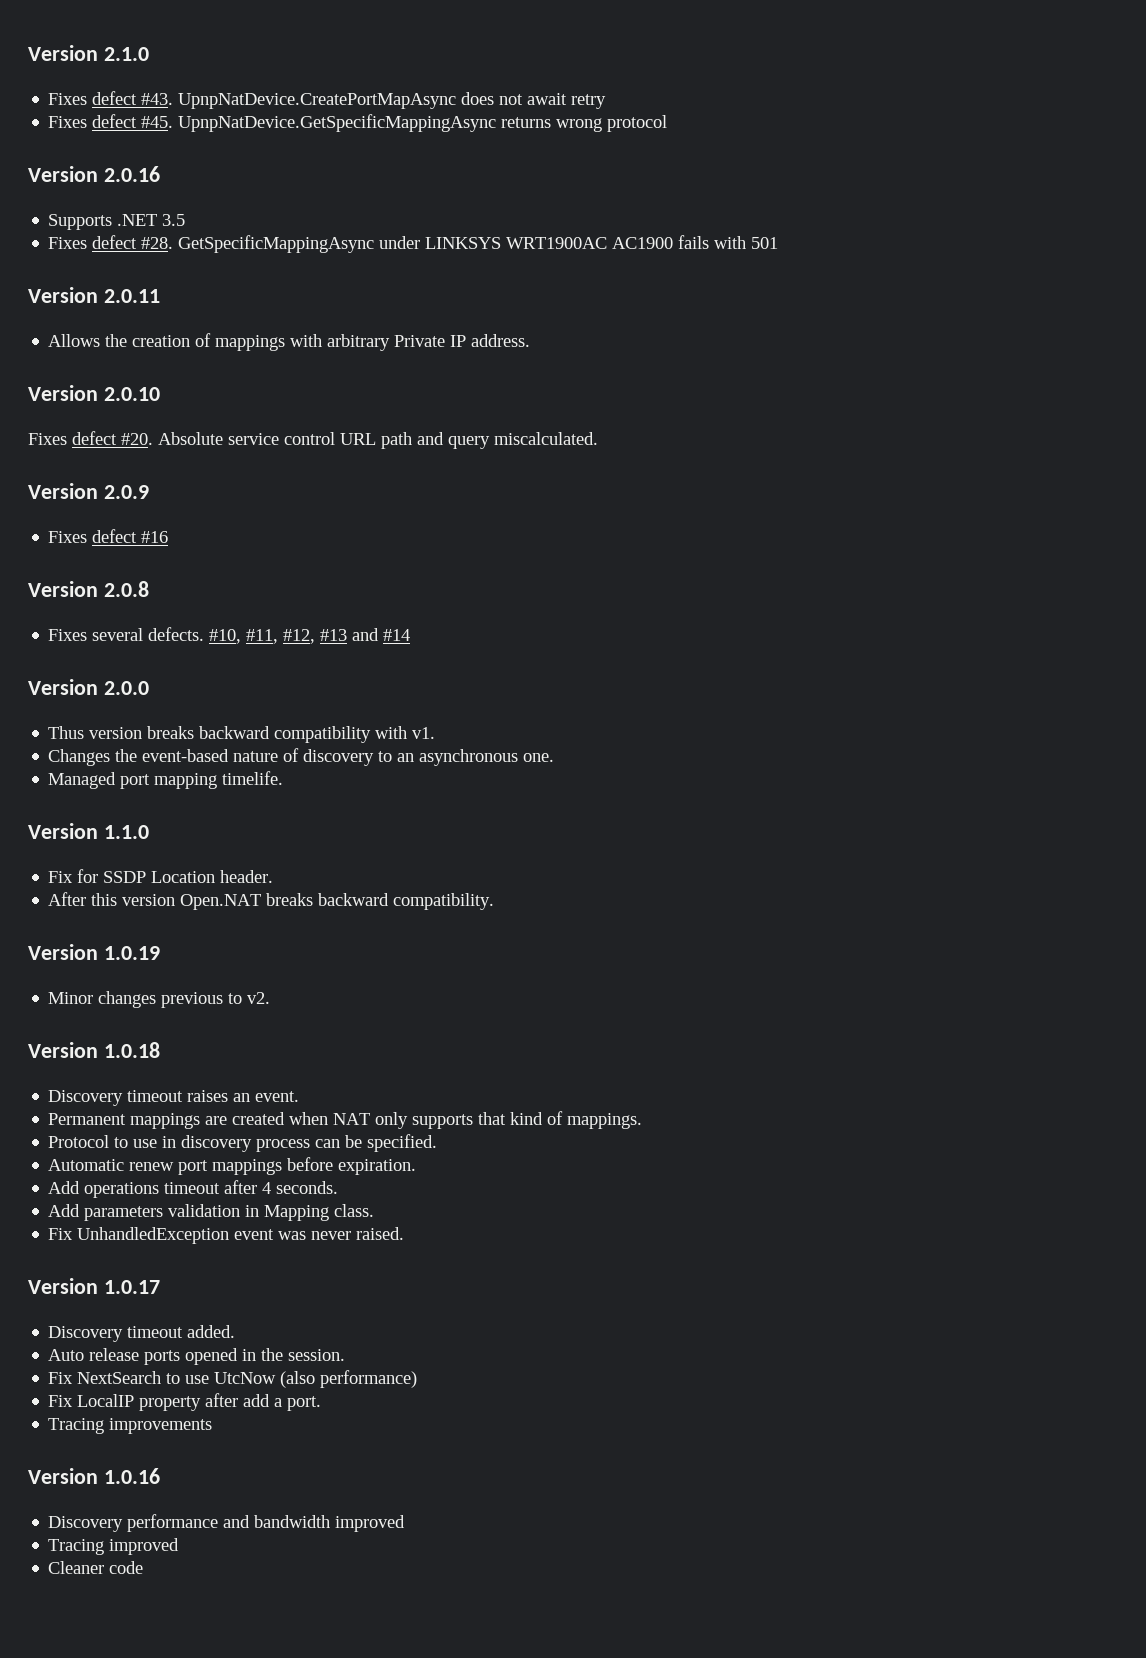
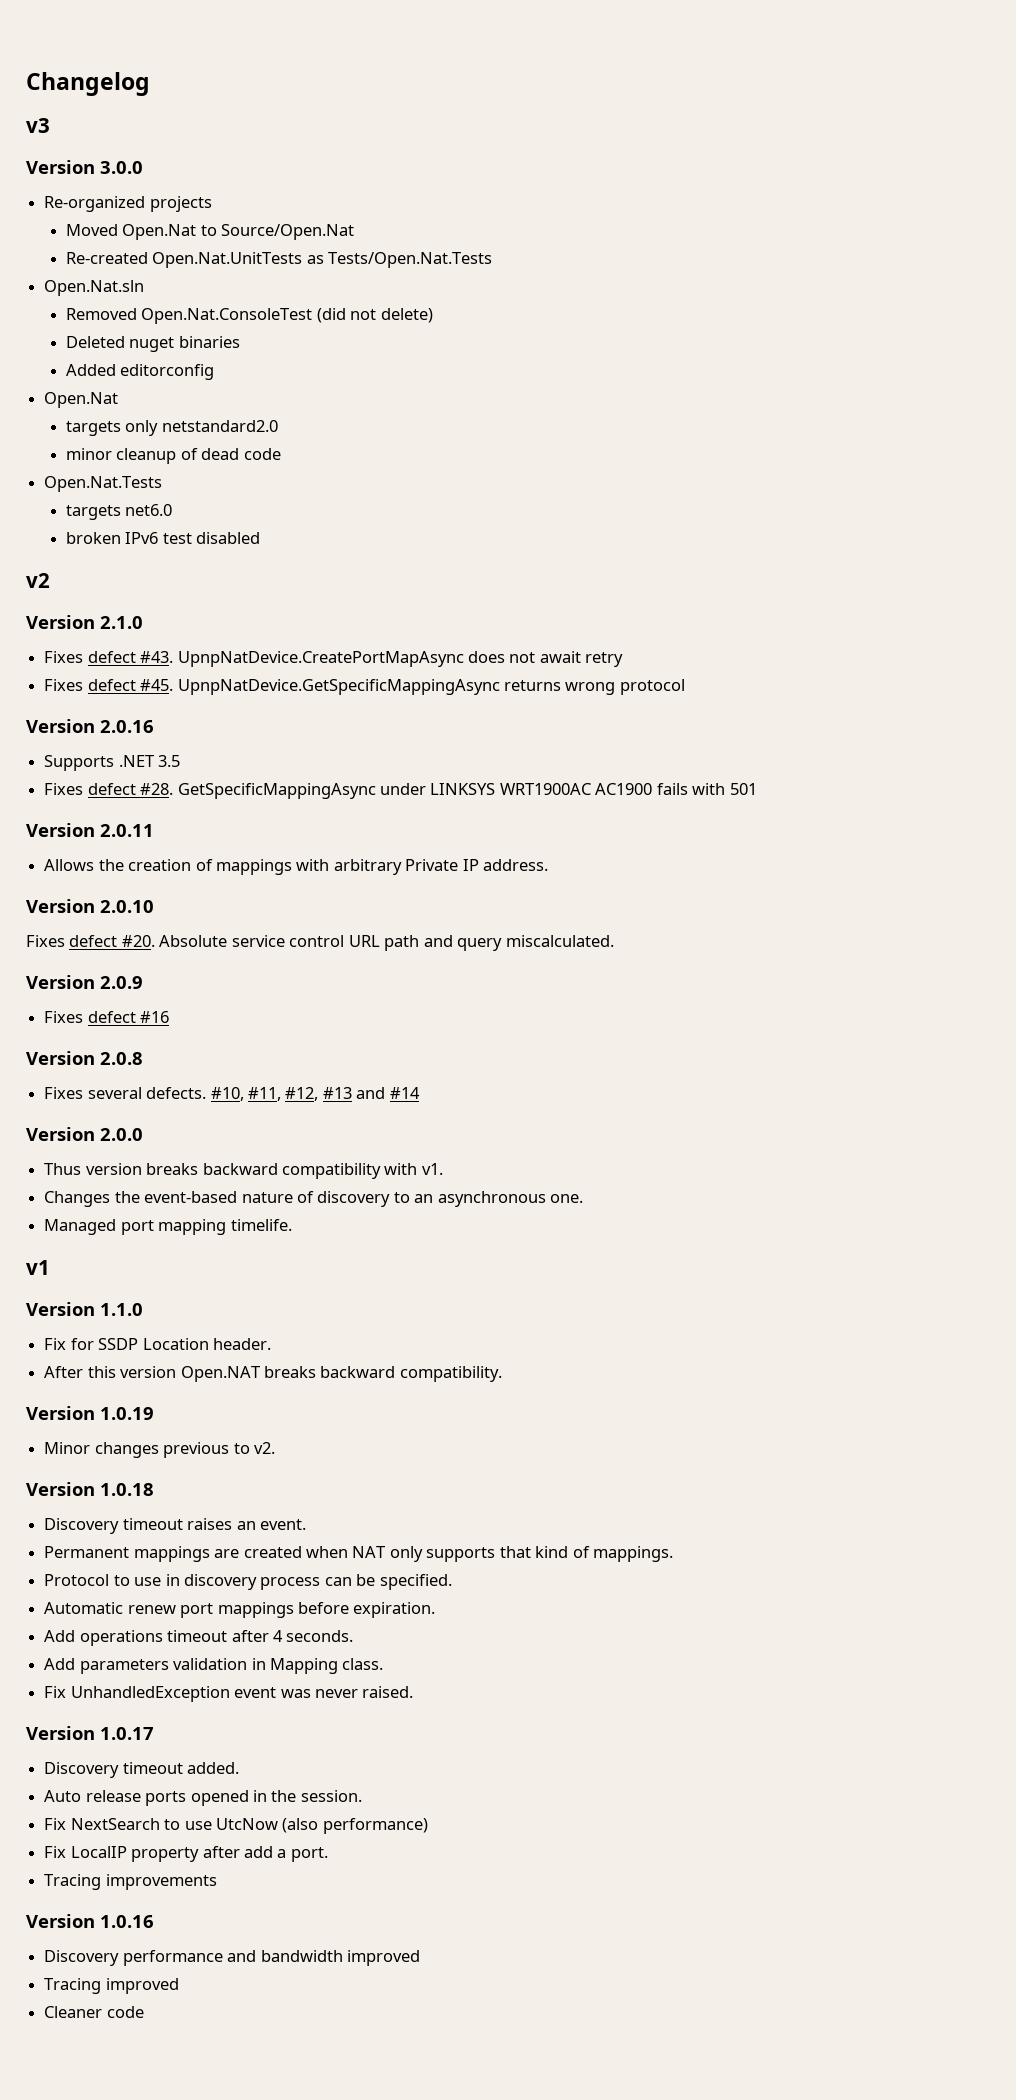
+ Changelog
+ v3
+ Version 3.0.0
+ Re-organized projects
+ Moved Open.Nat to Source/Open.Nat
+ Re-created Open.Nat.UnitTests as Tests/Open.Nat.Tests
+ Open.Nat.sln
+ Removed Open.Nat.ConsoleTest (did not delete)
+ Deleted nuget binaries
+ Added editorconfig
+ Open.Nat
+ targets only netstandard2.0
+ minor cleanup of dead code
+ Open.Nat.Tests
+ targets net6.0
+ broken IPv6 test disabled
+ v2
+ v1

